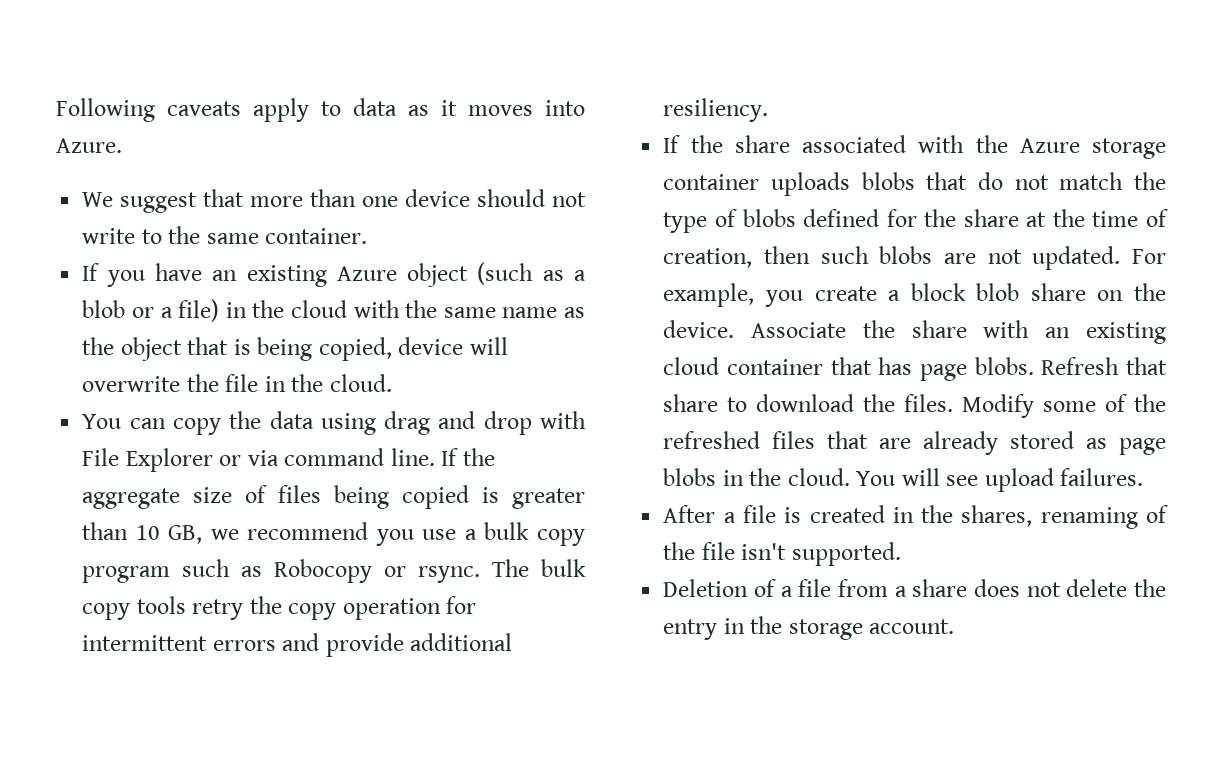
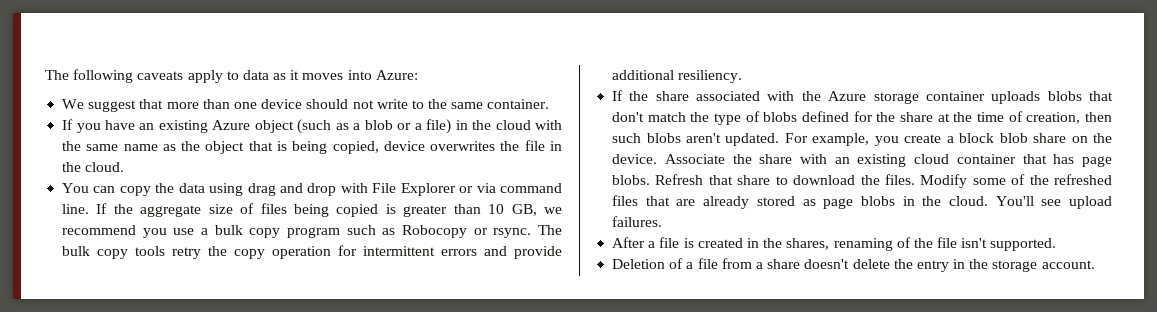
- Following caveats apply to data as it moves into Azure.
+ The following caveats apply to data as it moves into Azure:
- If you have an existing Azure object (such as a blob or a file) in the cloud with the same name as the object that is being copied, device will overwrite the file in the cloud.
+ If you have an existing Azure object (such as a blob or a file) in the cloud with the same name as the object that is being copied, device overwrites the file in the cloud.
- If the share associated with the Azure storage container uploads blobs that do not match the type of blobs defined for the share at the time of creation, then such blobs are not updated.
+ If the share associated with the Azure storage container uploads blobs that don't match the type of blobs defined for the share at the time of creation, then such blobs aren't updated.
- You will see upload failures.
+ You'll see upload failures.
- Deletion of a file from a share does not delete the entry in the storage account.
+ Deletion of a file from a share doesn't delete the entry in the storage account.

